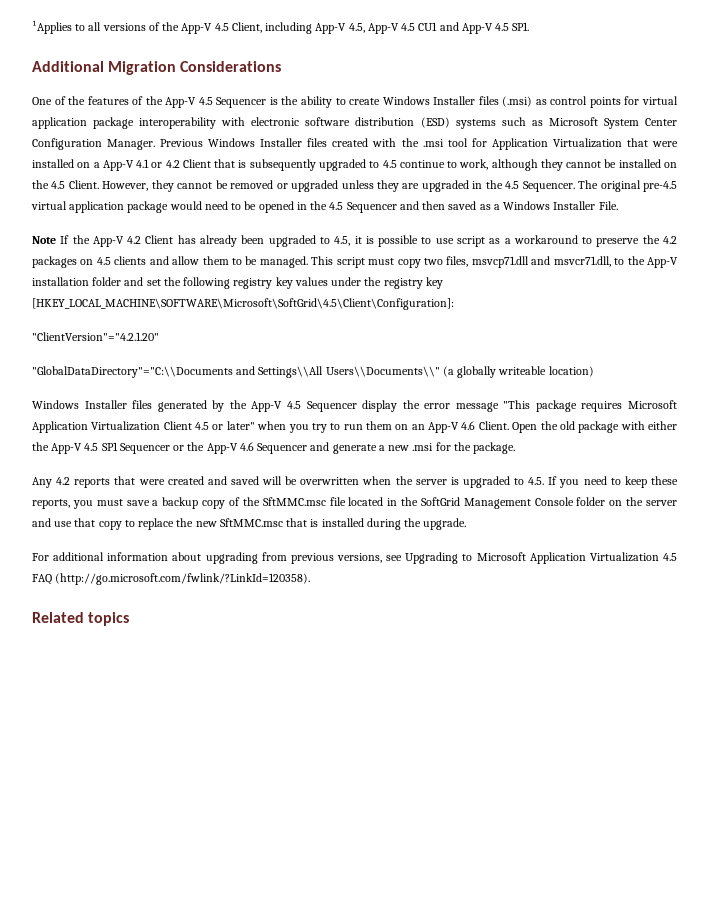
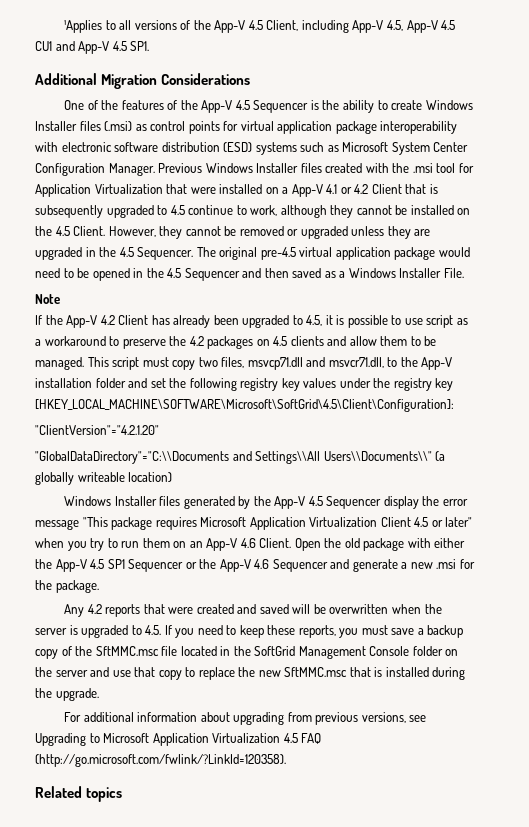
- Note If the App-V 4.2 Client has already been upgraded to 4.5, it is possible to use script as a workaround to preserve the 4.2 packages on 4.5 clients and allow them to be managed.
+ Note
+ If the App-V 4.2 Client has already been upgraded to 4.5, it is possible to use script as a workaround to preserve the 4.2 packages on 4.5 clients and allow them to be managed.

